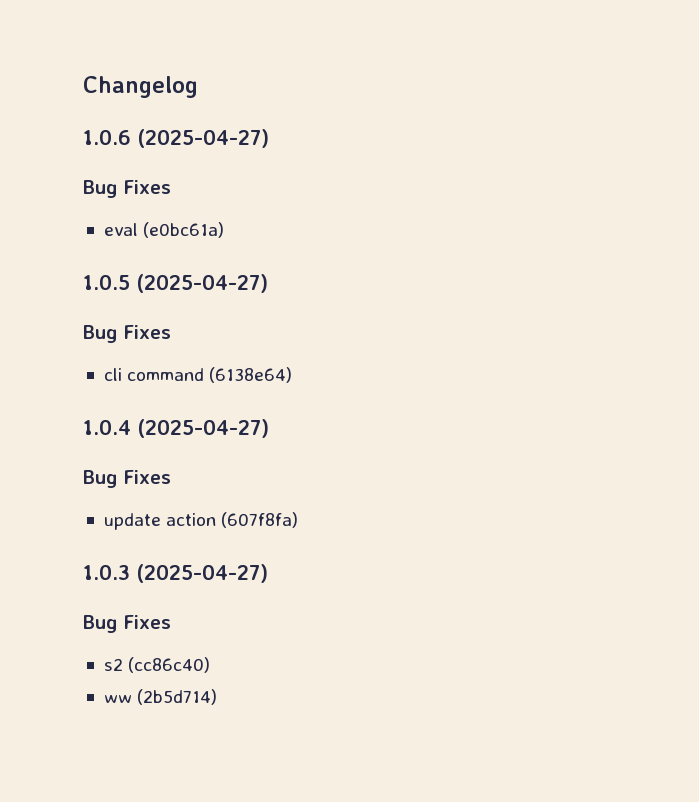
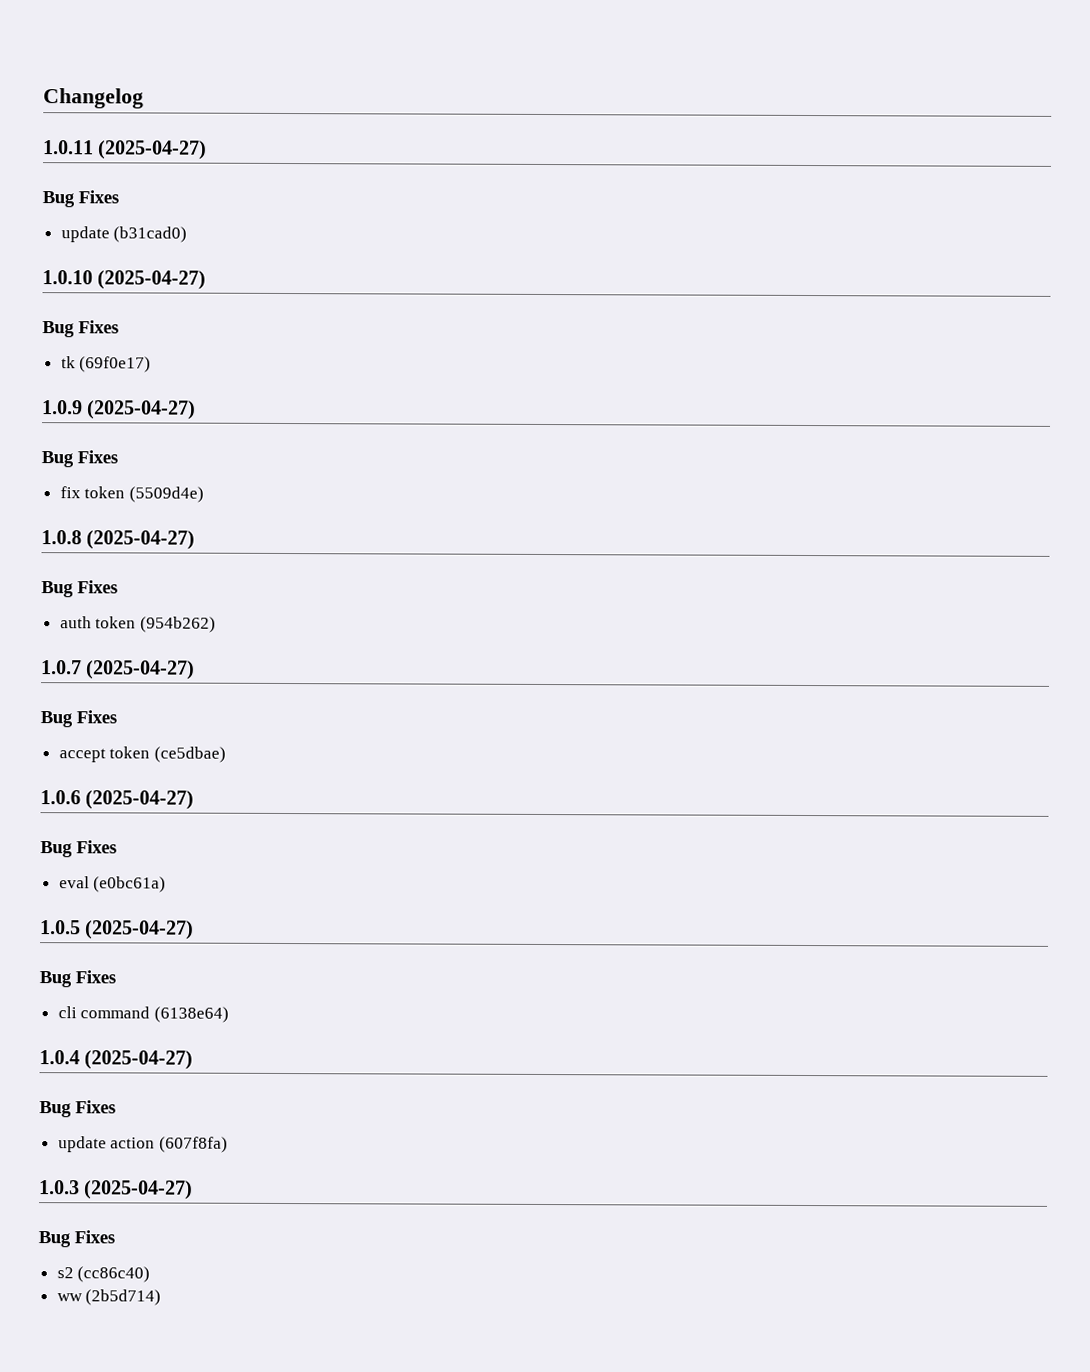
+ 1.0.11 (2025-04-27)
+ Bug Fixes
+ update (b31cad0)
+ 1.0.10 (2025-04-27)
+ Bug Fixes
+ tk (69f0e17)
+ 1.0.9 (2025-04-27)
+ Bug Fixes
+ fix token (5509d4e)
+ 1.0.8 (2025-04-27)
+ Bug Fixes
+ auth token (954b262)
+ 1.0.7 (2025-04-27)
+ Bug Fixes
+ accept token (ce5dbae)

